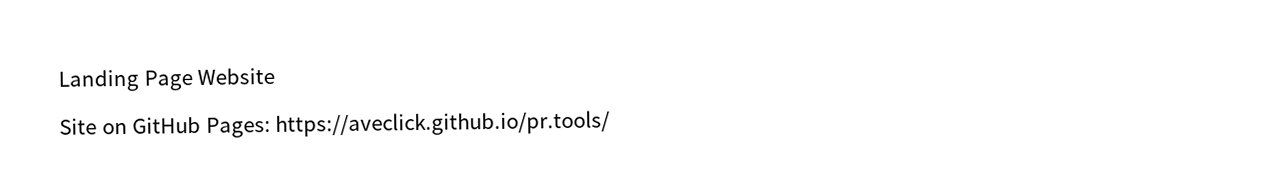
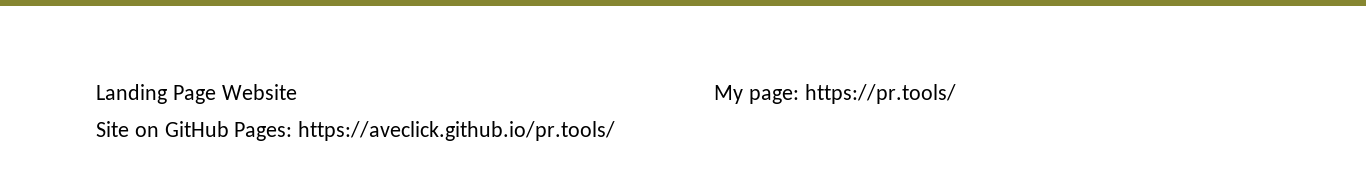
+ My page: https://pr.tools/

